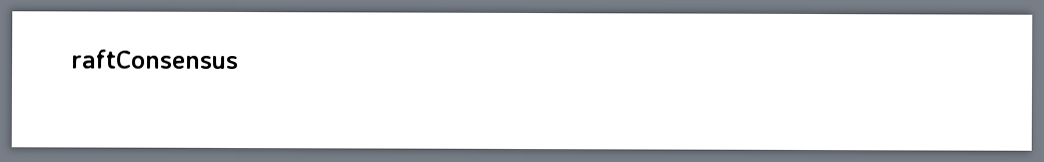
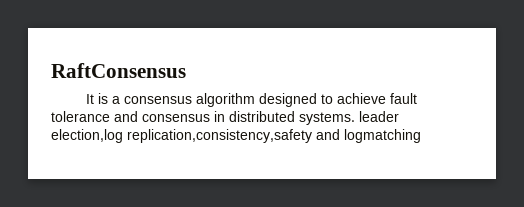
- raftConsensus
+ RaftConsensus
+ It is a consensus algorithm designed to achieve fault tolerance and consensus in distributed systems. leader election,log replication,consistency,safety and logmatching

